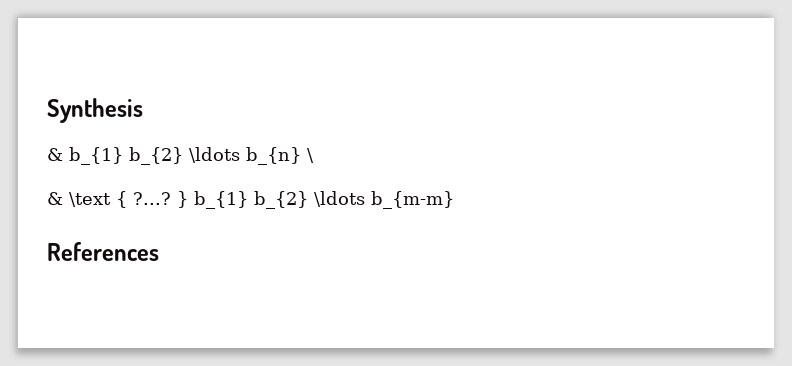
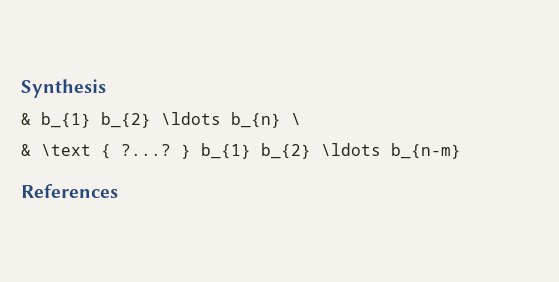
- } b_{1} b_{2} \ldots b_{m-m}
+ } b_{1} b_{2} \ldots b_{n-m}

